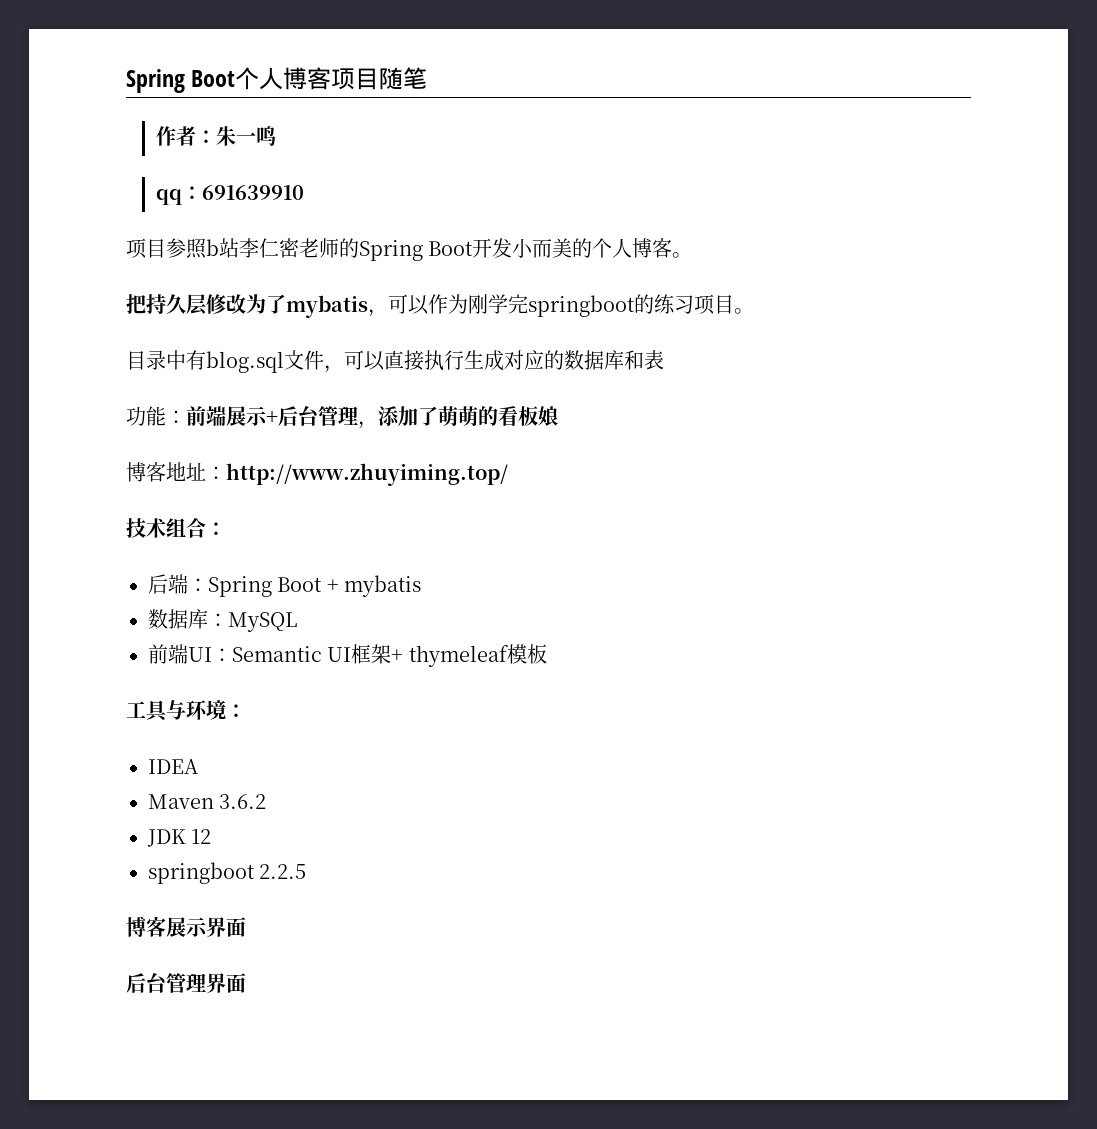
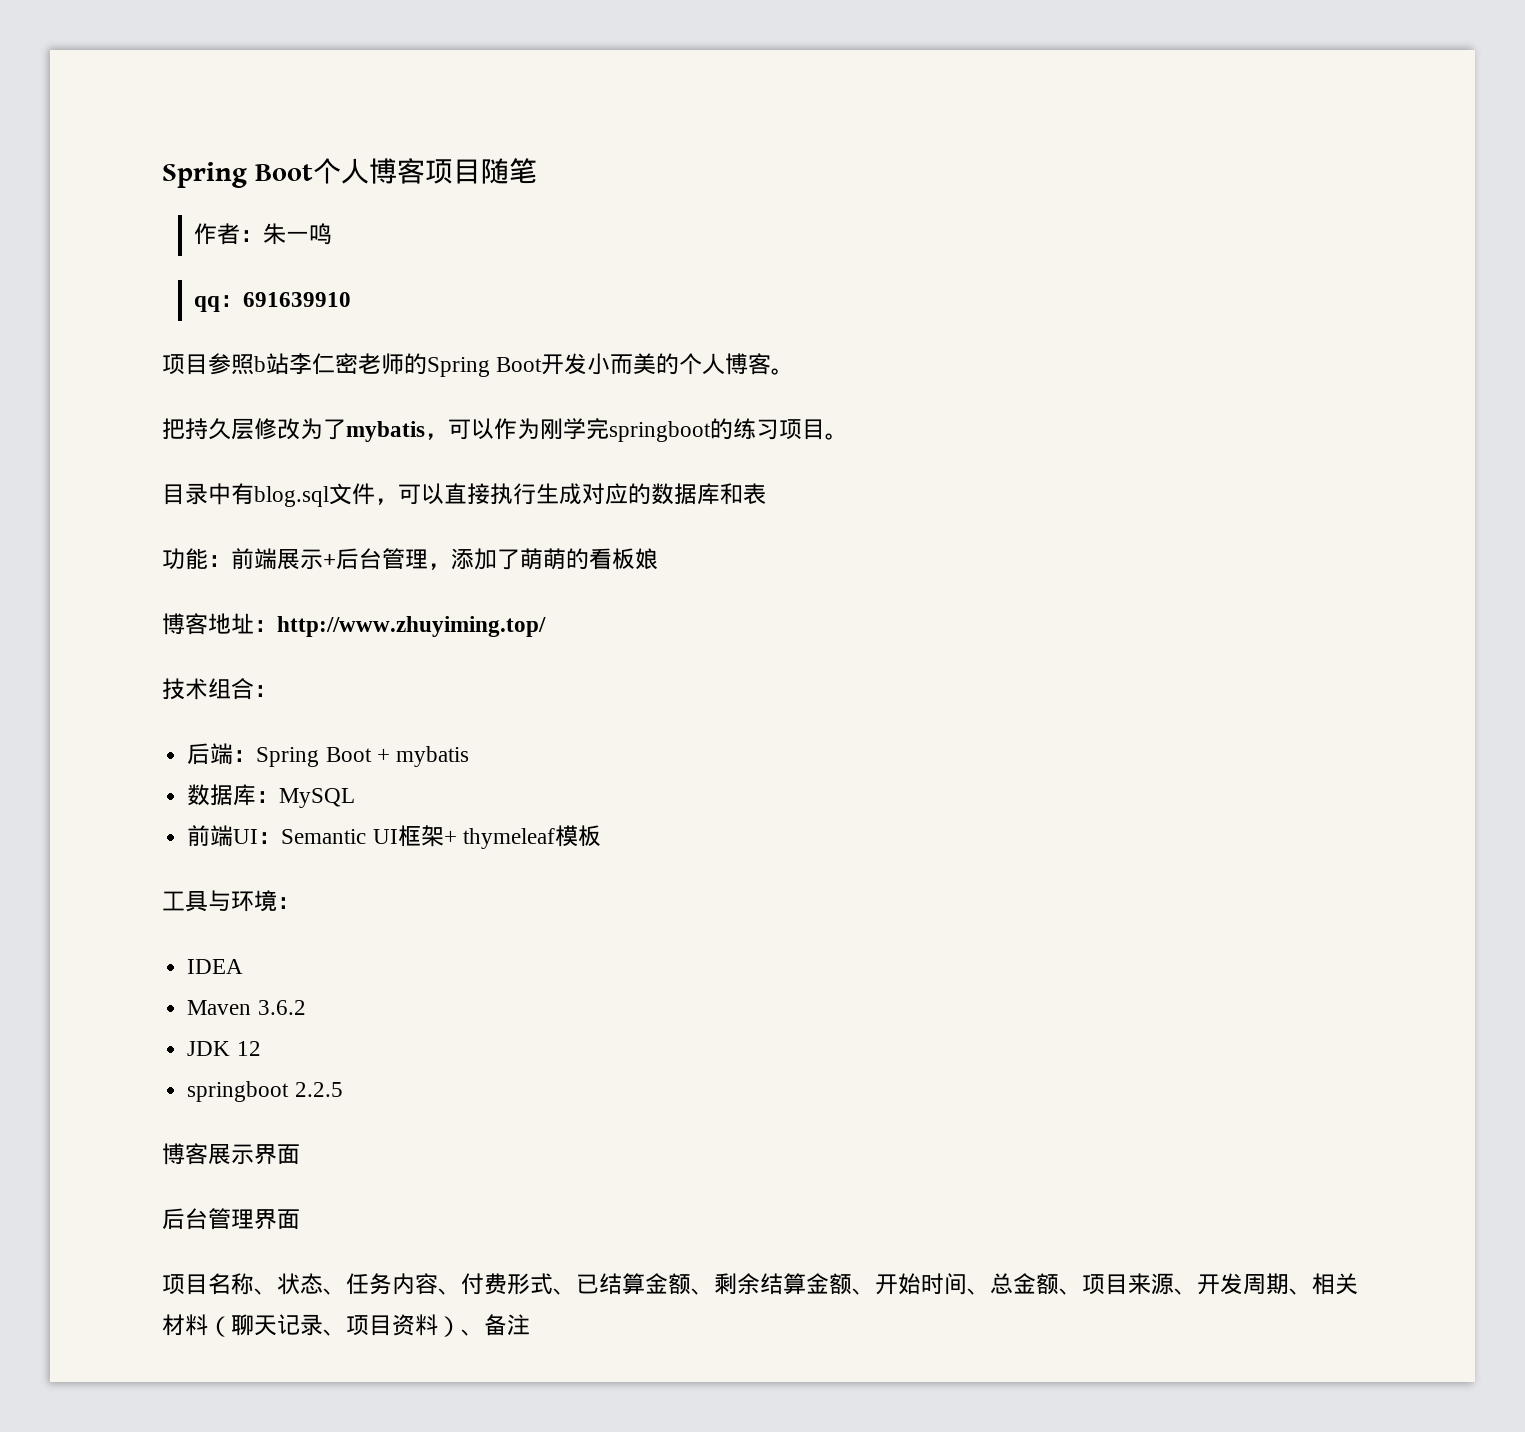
+ 项目名称、状态、任务内容、付费形式、已结算金额、剩余结算金额、开始时间、总金额、项目来源、开发周期、相关材料（聊天记录、项目资料）、备注

